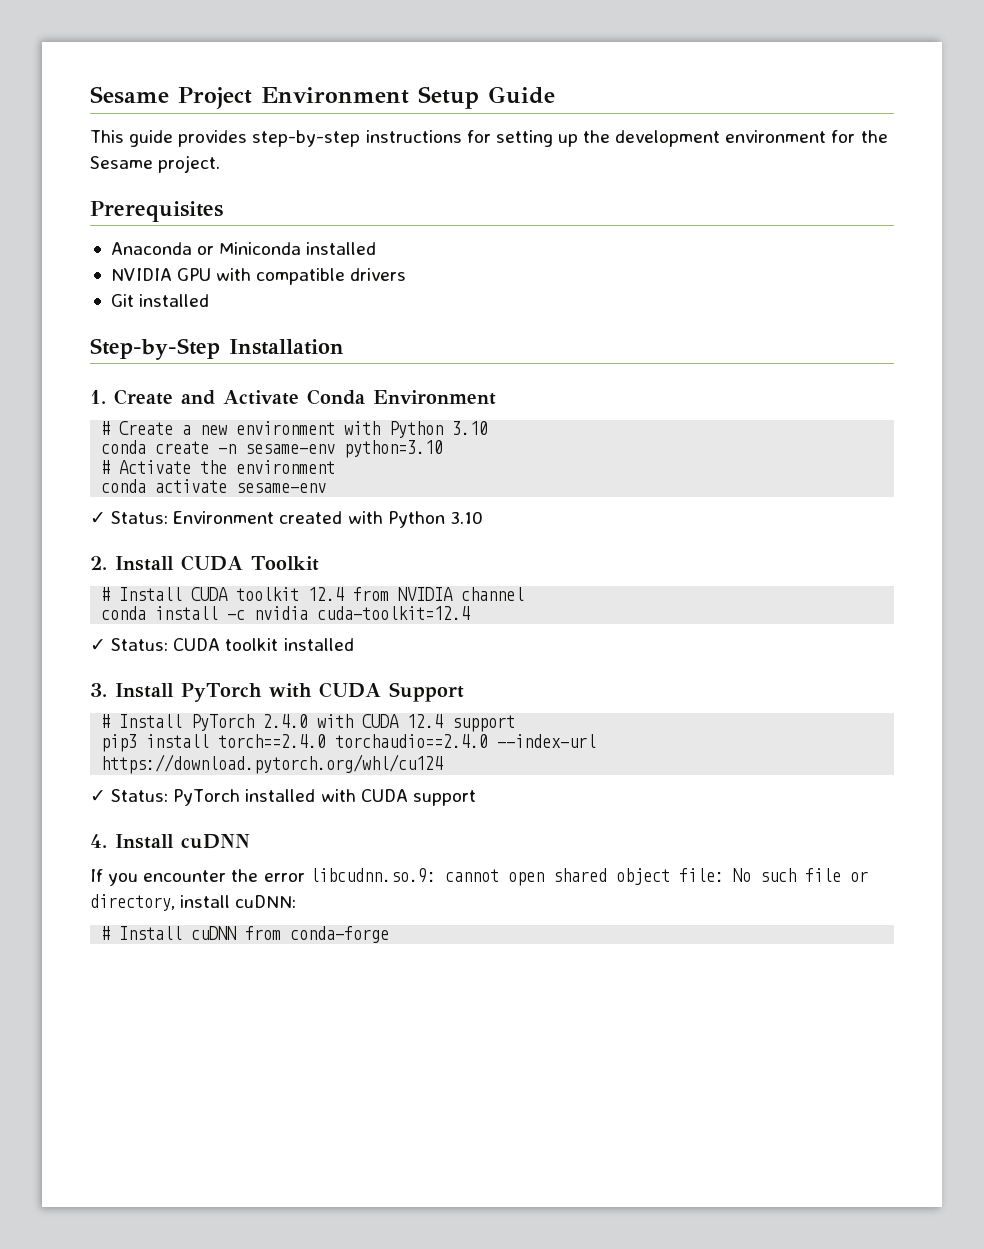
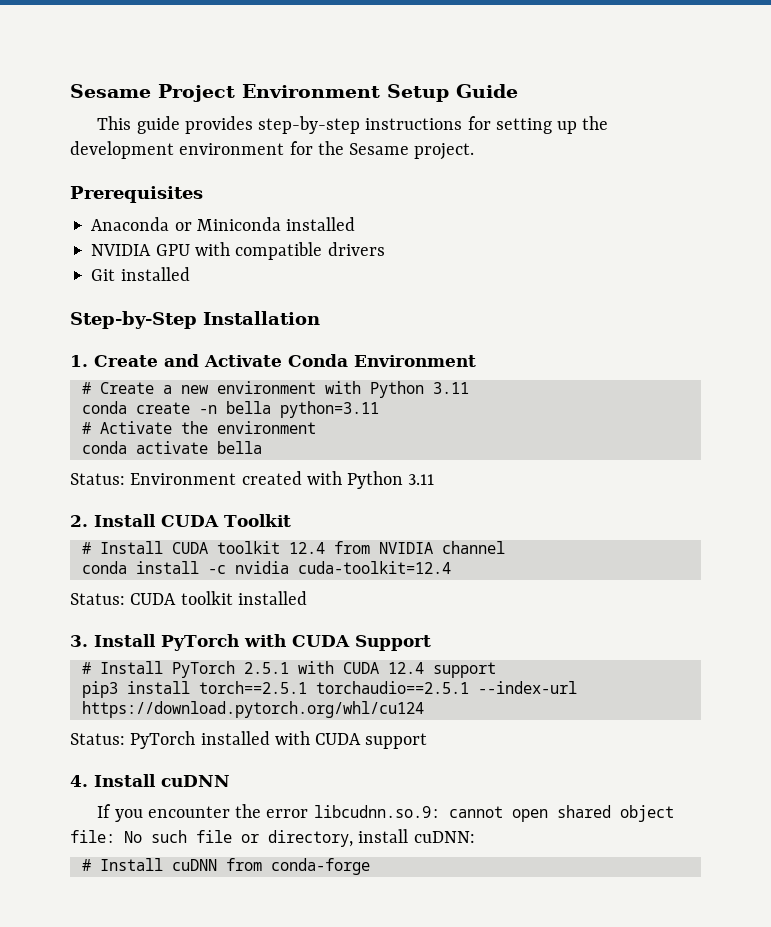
- # Create a new environment with Python 3.10
+ # Create a new environment with Python 3.11
- conda create -n sesame-env python=3.10
+ conda create -n bella python=3.11
- conda activate sesame-env
- ✓ Status: Environment created with Python 3.10
+ conda activate bella
+ Status: Environment created with Python 3.11
- ✓ Status: CUDA toolkit installed
+ Status: CUDA toolkit installed
- # Install PyTorch 2.4.0 with CUDA 12.4 support
+ # Install PyTorch 2.5.1 with CUDA 12.4 support
- pip3 install torch==2.4.0 torchaudio==2.4.0 --index-url https://download.pytorch.org/whl/cu124
+ pip3 install torch==2.5.1 torchaudio==2.5.1 --index-url https://download.pytorch.org/whl/cu124
- ✓ Status: PyTorch installed with CUDA support
+ Status: PyTorch installed with CUDA support

